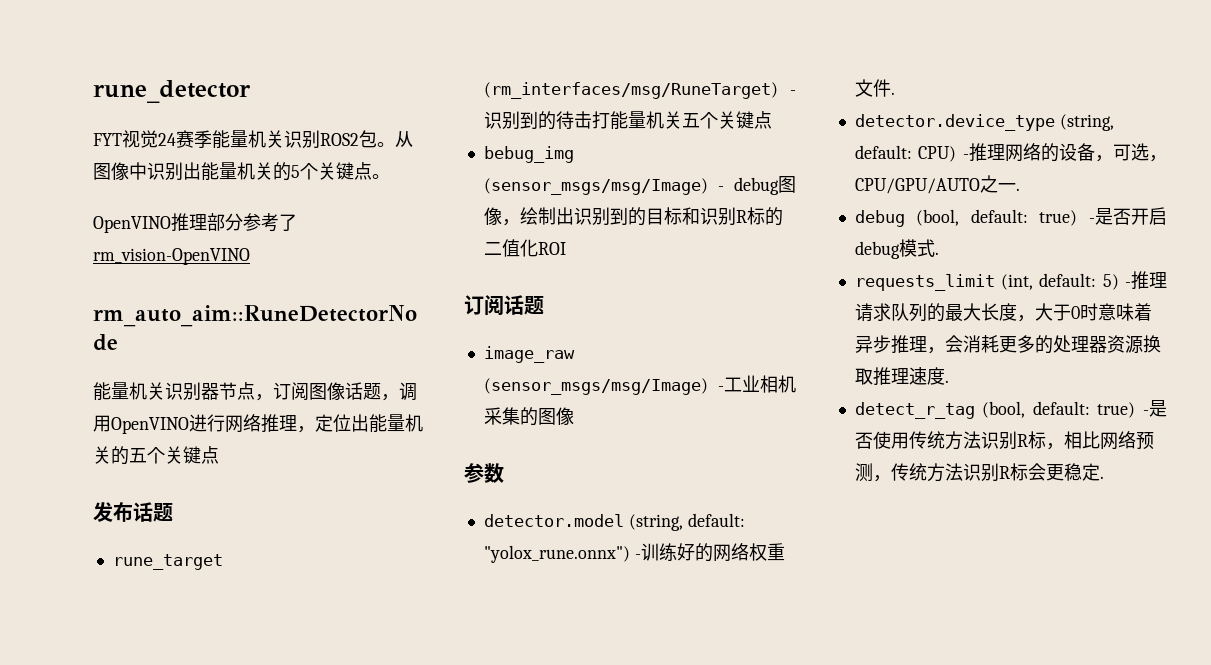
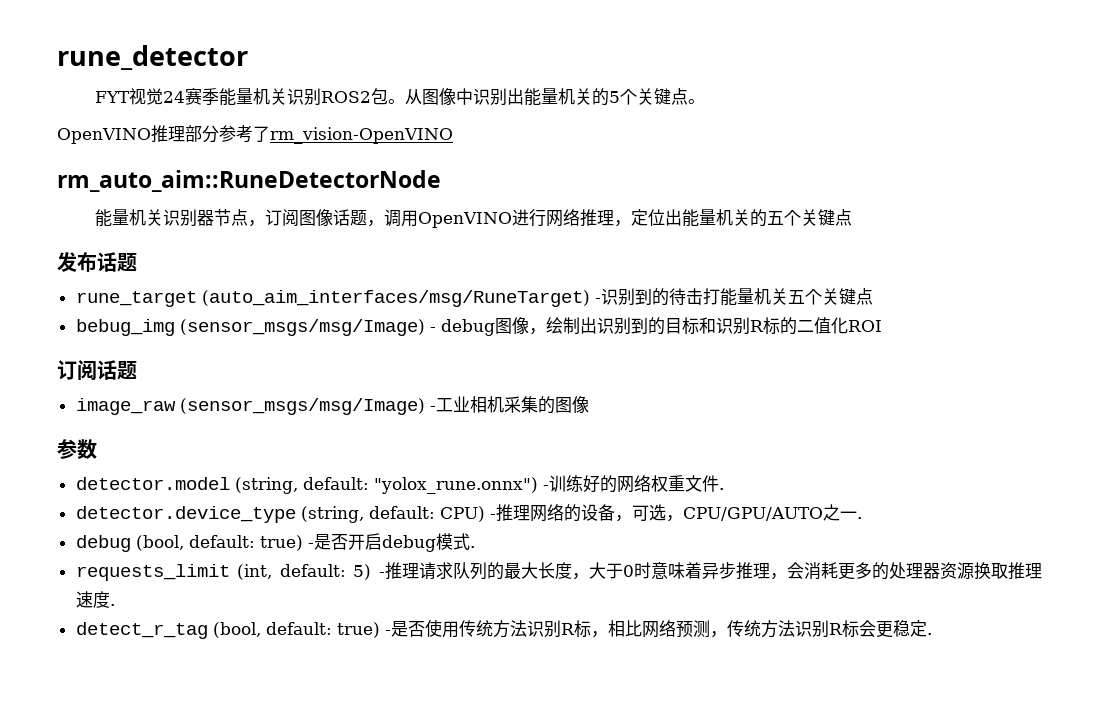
- rune_target (rm_interfaces/msg/RuneTarget) -识别到的待击打能量机关五个关键点
+ rune_target (auto_aim_interfaces/msg/RuneTarget) -识别到的待击打能量机关五个关键点

